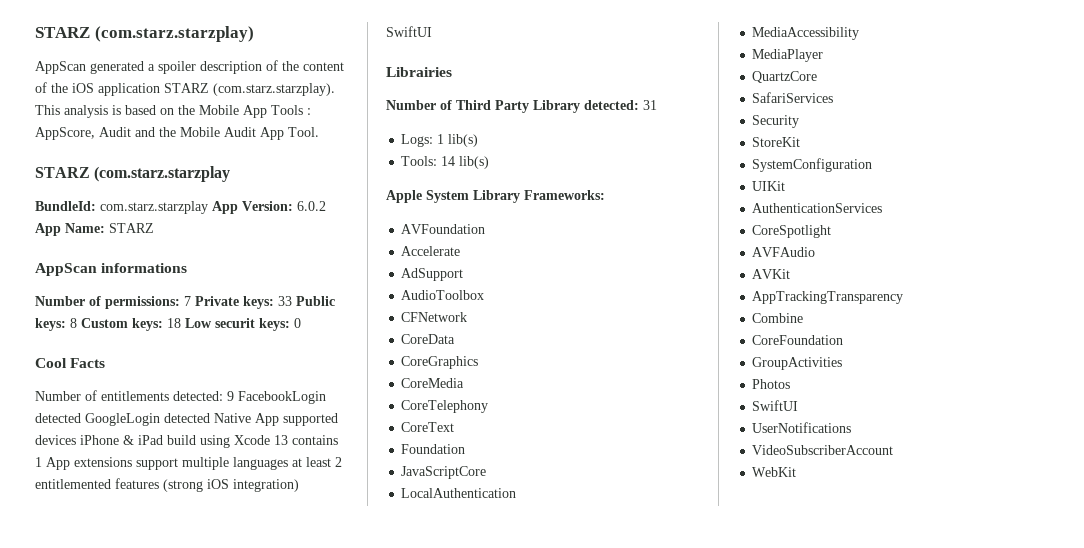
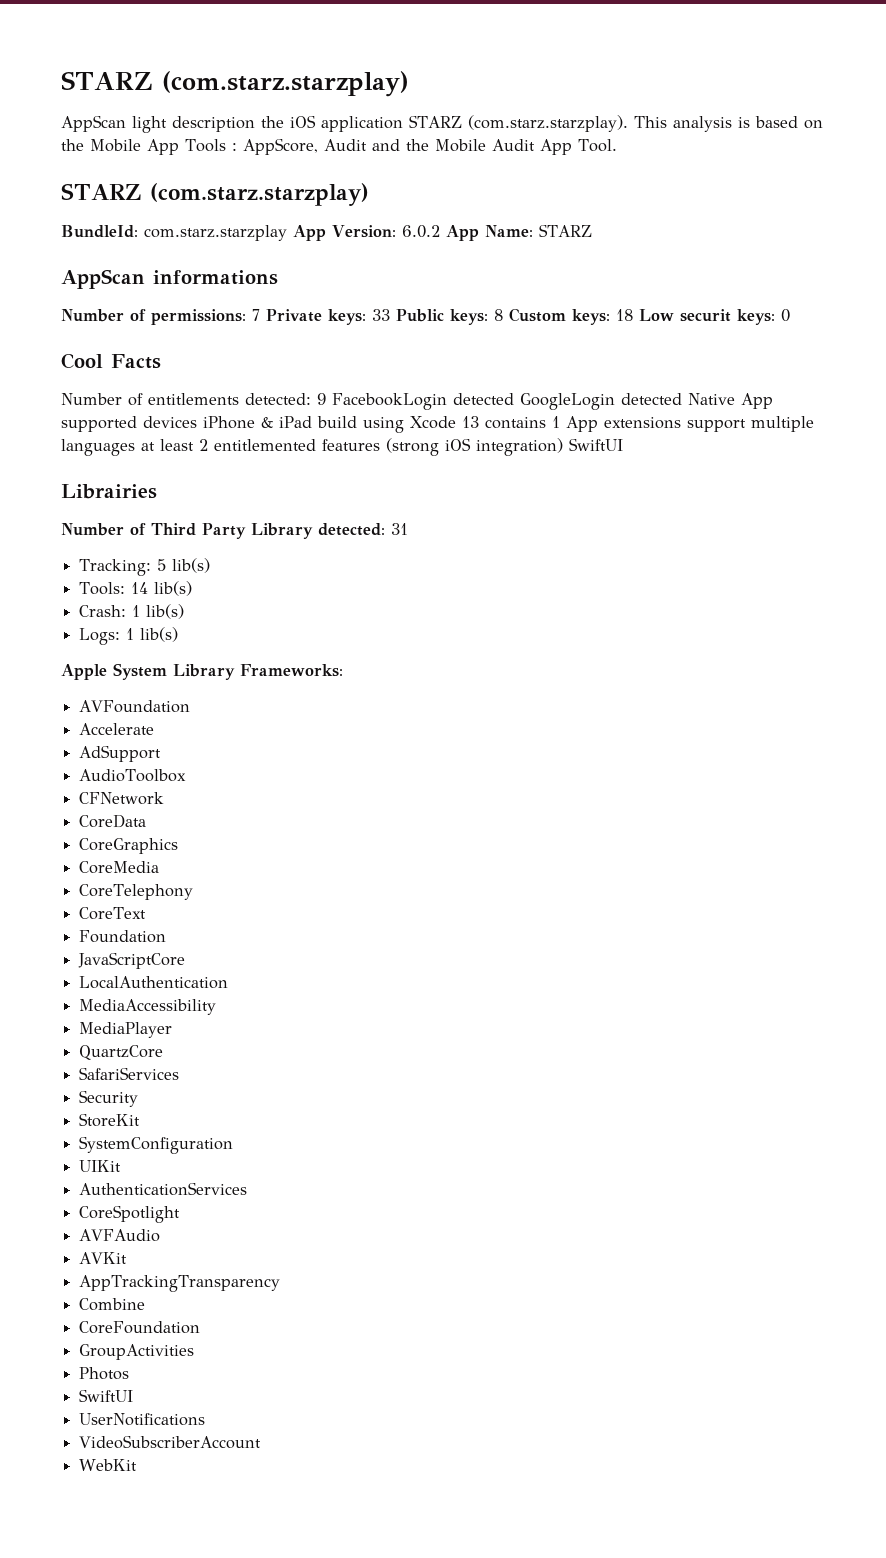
- AppScan generated a spoiler description of the content of the iOS application STARZ (com.starz.starzplay). This analysis is based on the Mobile App Tools : AppScore, Audit and the Mobile Audit App Tool.
- STARZ (com.starz.starzplay
+ AppScan light description the iOS application STARZ (com.starz.starzplay). This analysis is based on the Mobile App Tools : AppScore, Audit and the Mobile Audit App Tool.
+ STARZ (com.starz.starzplay)
- Logs: 1 lib(s)
+ Tracking: 5 lib(s)
+ Crash: 1 lib(s)
+ Logs: 1 lib(s)

